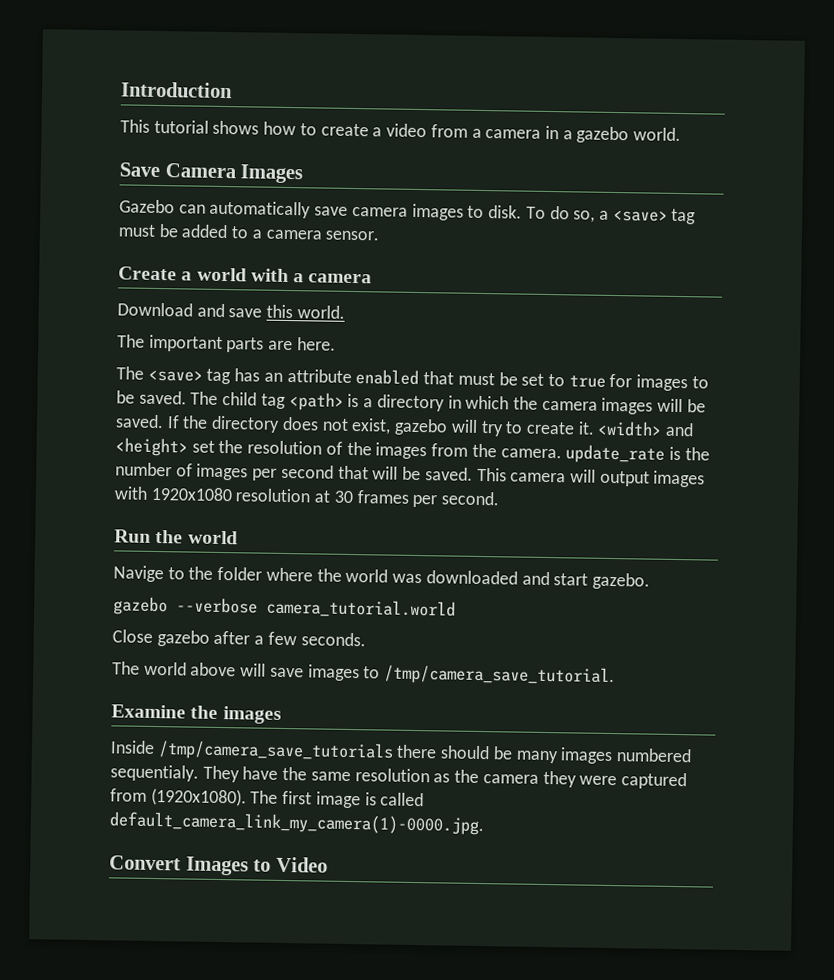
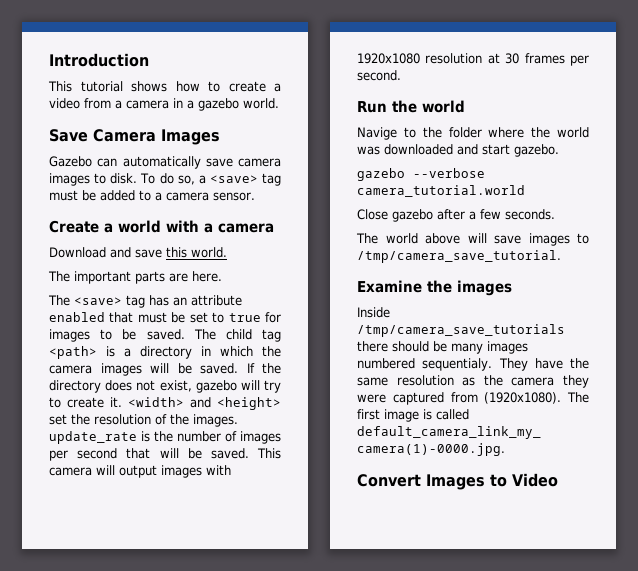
- <width> and <height> set the resolution of the images from the camera. update_rate is the number of images per second that will be saved.
+ <width> and <height> set the resolution of the images. update_rate is the number of images per second that will be saved.

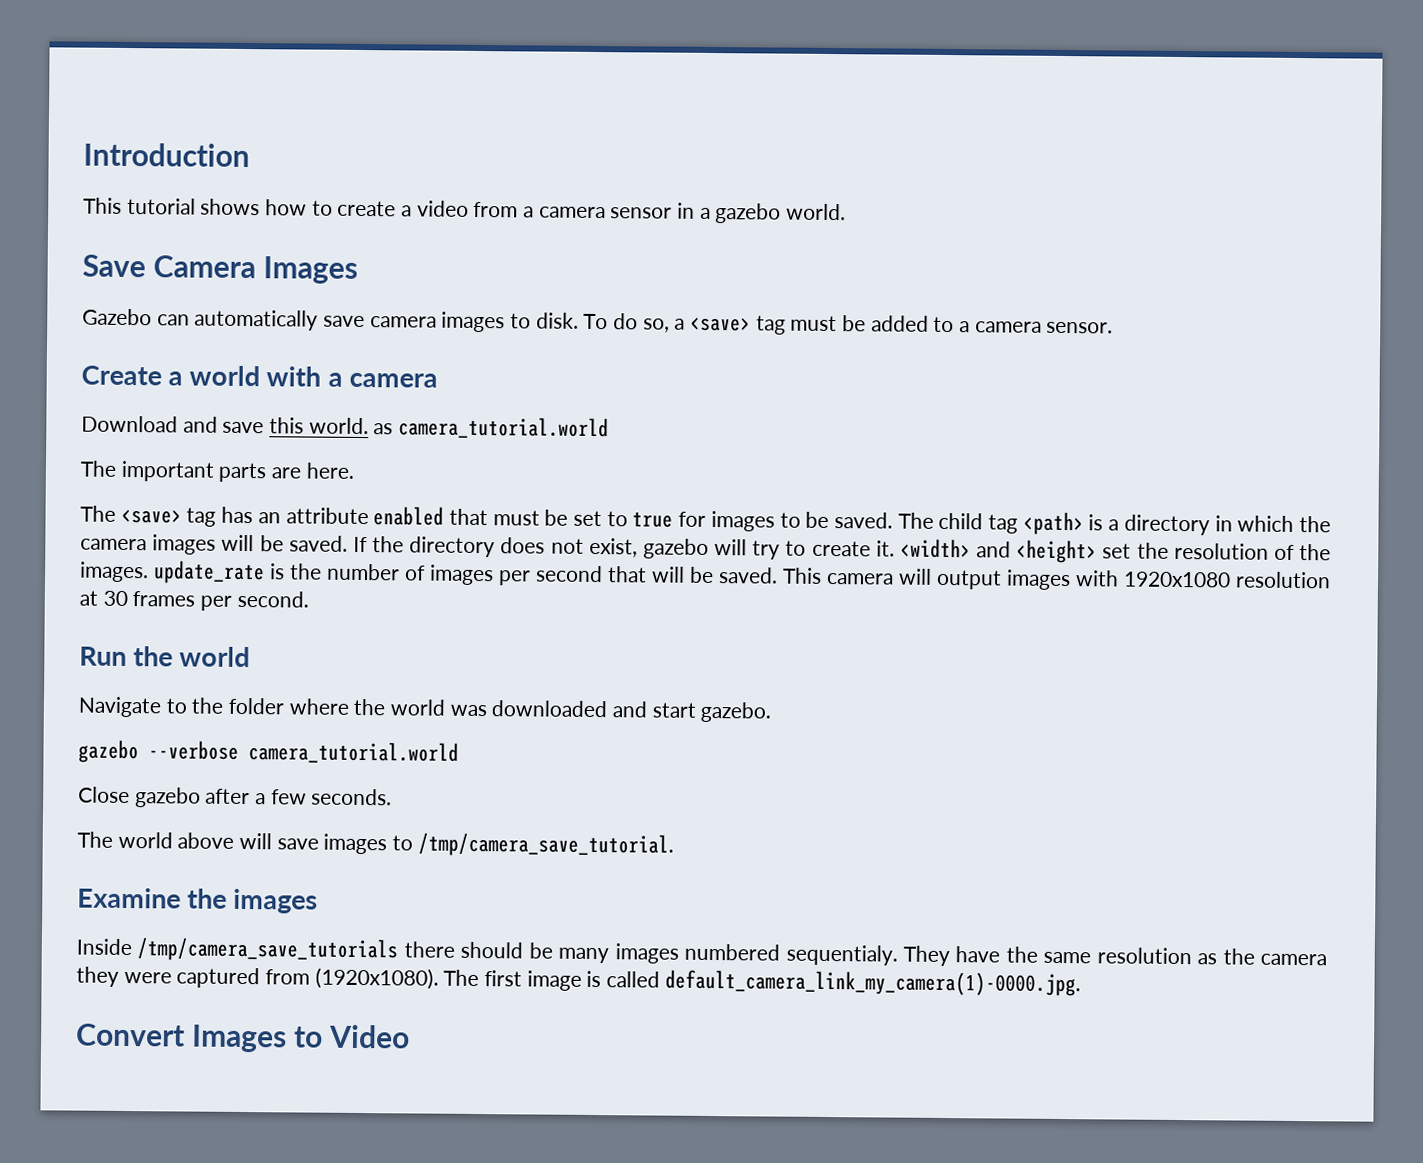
- This tutorial shows how to create a video from a camera in a gazebo world.
+ This tutorial shows how to create a video from a camera sensor in a gazebo world.
- Download and save this world.
+ Download and save this world. as camera_tutorial.world
- Navige to the folder where the world was downloaded and start gazebo.
+ Navigate to the folder where the world was downloaded and start gazebo.

